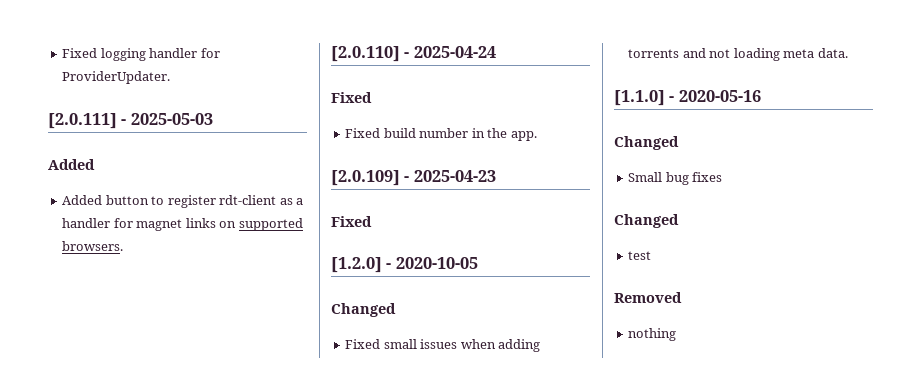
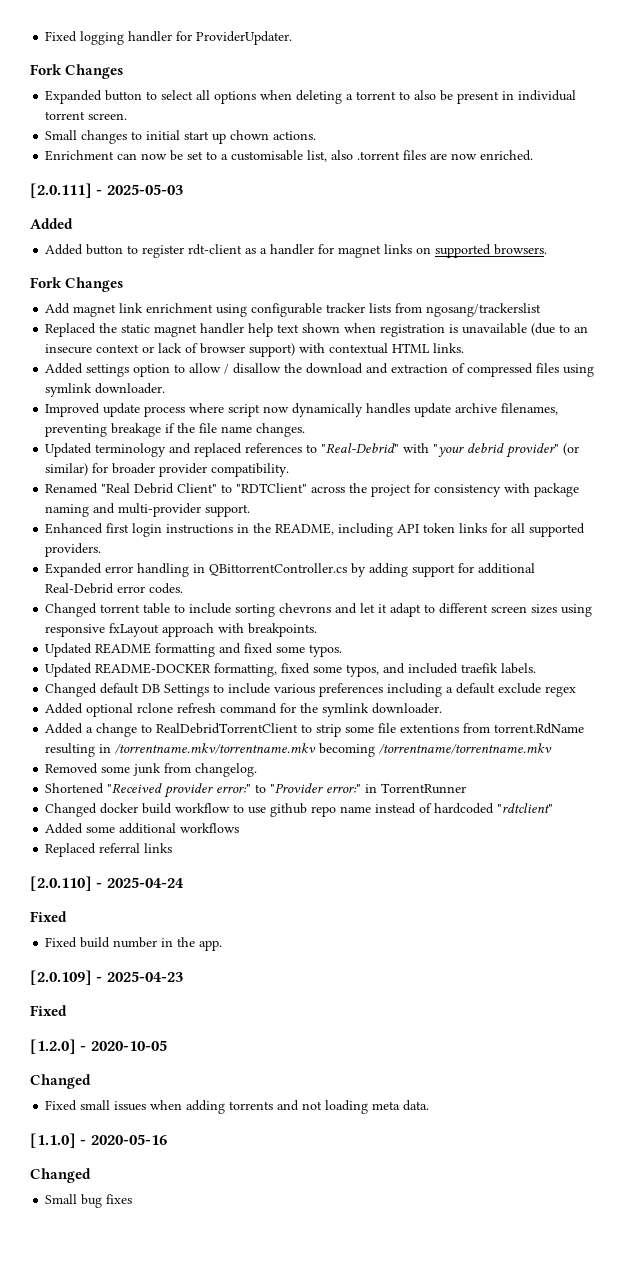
  Fixed logging handler for ProviderUpdater.
+ Fork Changes
+ Expanded button to select all options when deleting a torrent to also be present in individual torrent screen.
+ Small changes to initial start up chown actions.
+ Enrichment can now be set to a customisable list, also .torrent files are now enriched.
  Added button to register rdt-client as a handler for magnet links on supported browsers.
+ Fork Changes
+ Add magnet link enrichment using configurable tracker lists from ngosang/trackerslist
+ Replaced the static magnet handler help text shown when registration is unavailable (due to an insecure context or lack of browser support) with contextual HTML links.
+ Added settings option to allow / disallow the download and extraction of compressed files using symlink downloader.
+ Improved update process where script now dynamically handles update archive filenames, preventing breakage if the file name changes.
+ Updated terminology and replaced references to "Real-Debrid" with "your debrid provider" (or similar) for broader provider compatibility.
+ Renamed "Real Debrid Client" to "RDTClient" across the project for consistency with package naming and multi-provider support.
+ Enhanced first login instructions in the README, including API token links for all supported providers.
+ Expanded error handling in QBittorrentController.cs by adding support for additional Real-Debrid error codes.
+ Changed torrent table to include sorting chevrons and let it adapt to different screen sizes using responsive fxLayout approach with breakpoints.
+ Updated README formatting and fixed some typos.
+ Updated README-DOCKER formatting, fixed some typos, and included traefik labels.
+ Changed default DB Settings to include various preferences including a default exclude regex
+ Added optional rclone refresh command for the symlink downloader.
+ Added a change to RealDebridTorrentClient to strip some file extentions from torrent.RdName resulting in /torrentname.mkv/torrentname.mkv becoming /torrentname/torrentname.mkv
+ Removed some junk from changelog.
+ Shortened "Received provider error:" to "Provider error:" in TorrentRunner
+ Changed docker build workflow to use github repo name instead of hardcoded "rdtclient"
+ Added some additional workflows
+ Replaced referral links
  Small bug fixes
- Changed
- test
- Removed
- nothing

